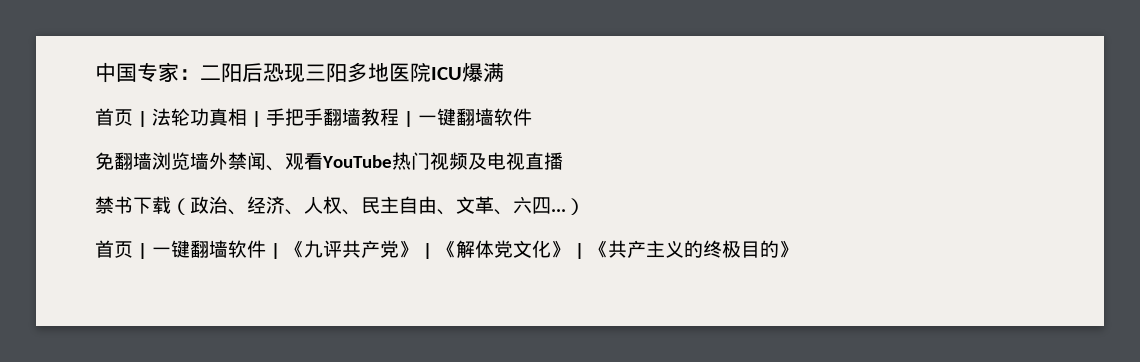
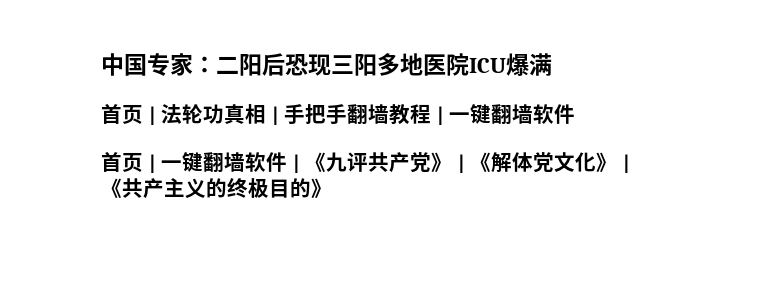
- 免翻墙浏览墙外禁闻、观看YouTube热门视频及电视直播
- 禁书下载（政治、经济、人权、民主自由、文革、六四...）

